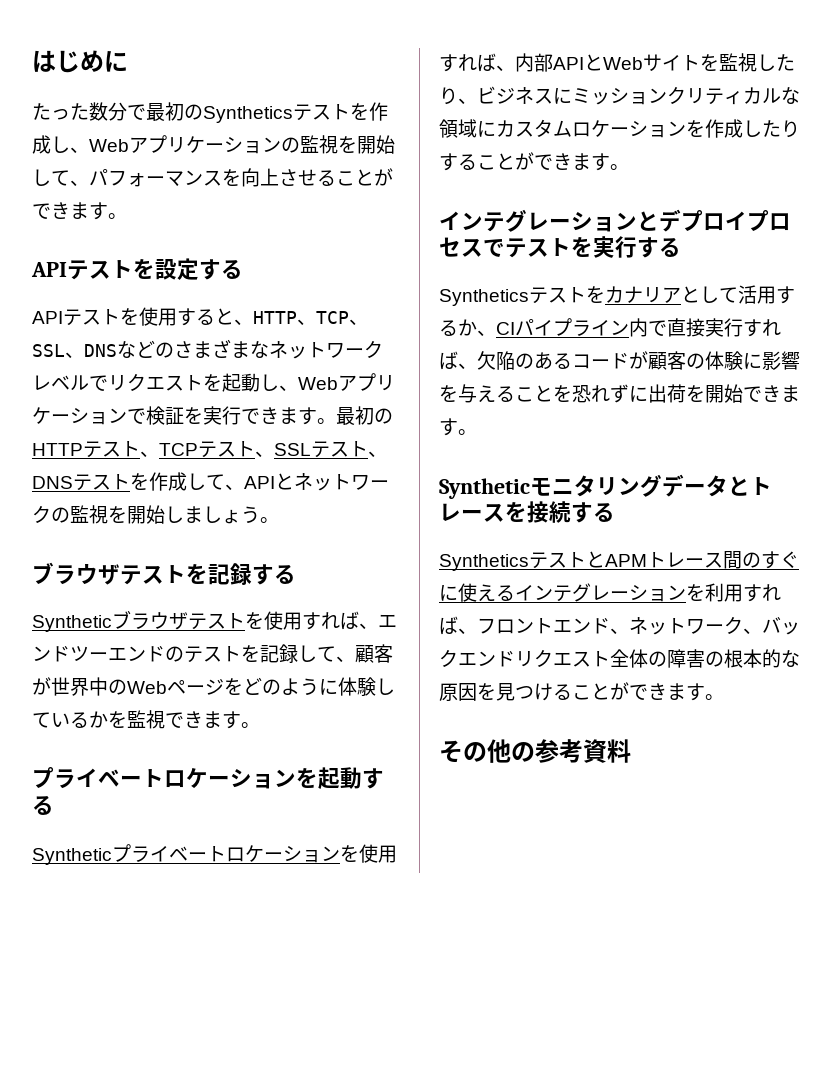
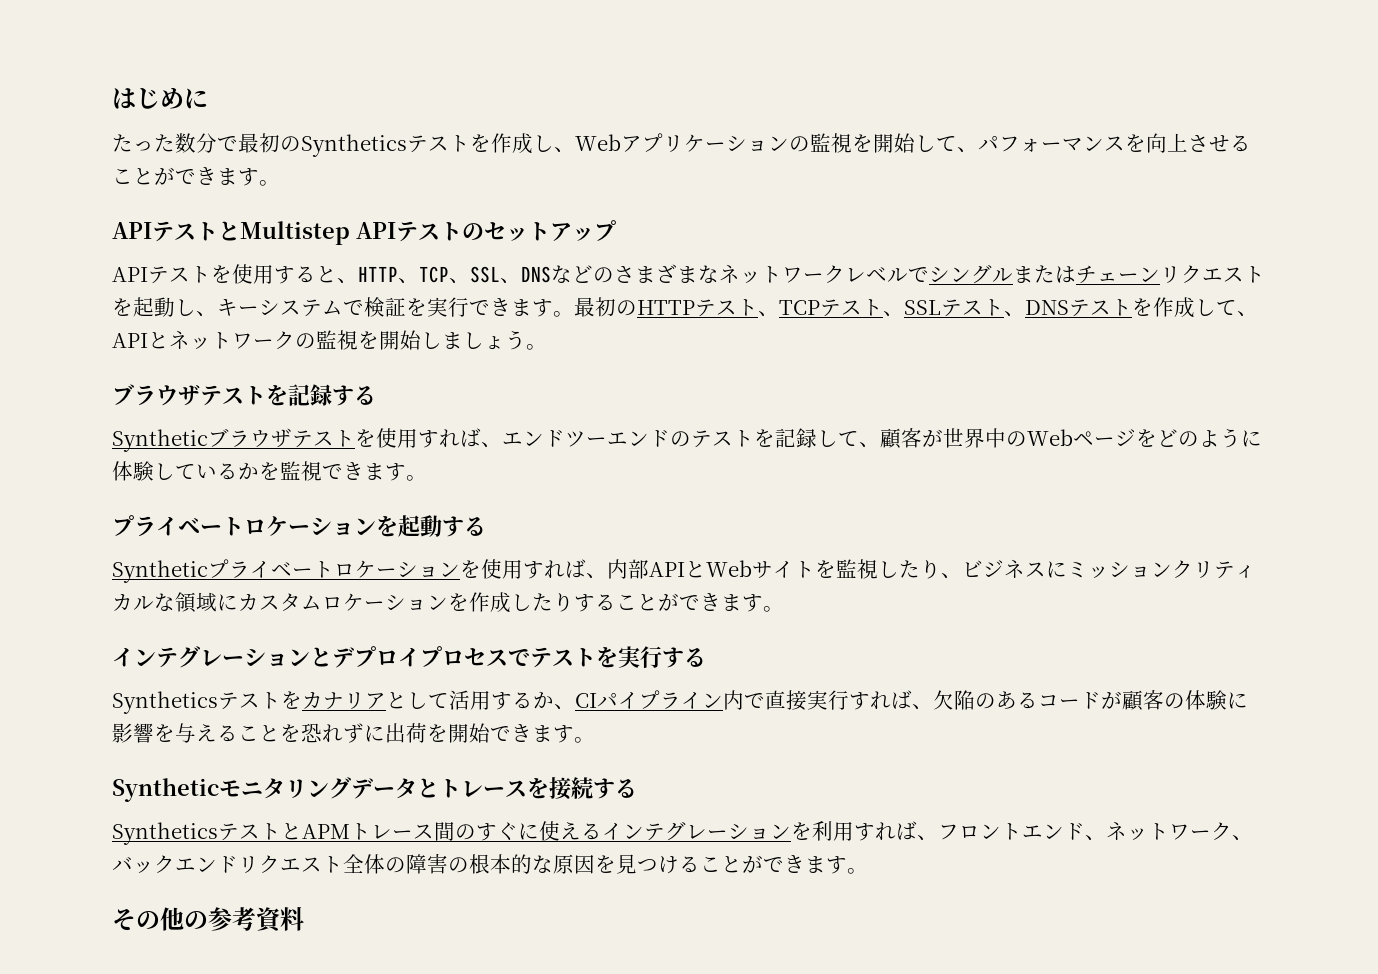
- APIテストを設定する
+ APIテストとMultistep APIテストのセットアップ
- APIテストを使用すると、HTTP、TCP、SSL、DNSなどのさまざまなネットワークレベルでリクエストを起動し、Webアプリケーションで検証を実行できます。
+ APIテストを使用すると、HTTP、TCP、SSL、DNSなどのさまざまなネットワークレベルでシングルまたはチェーンリクエストを起動し、キーシステムで検証を実行できます。

